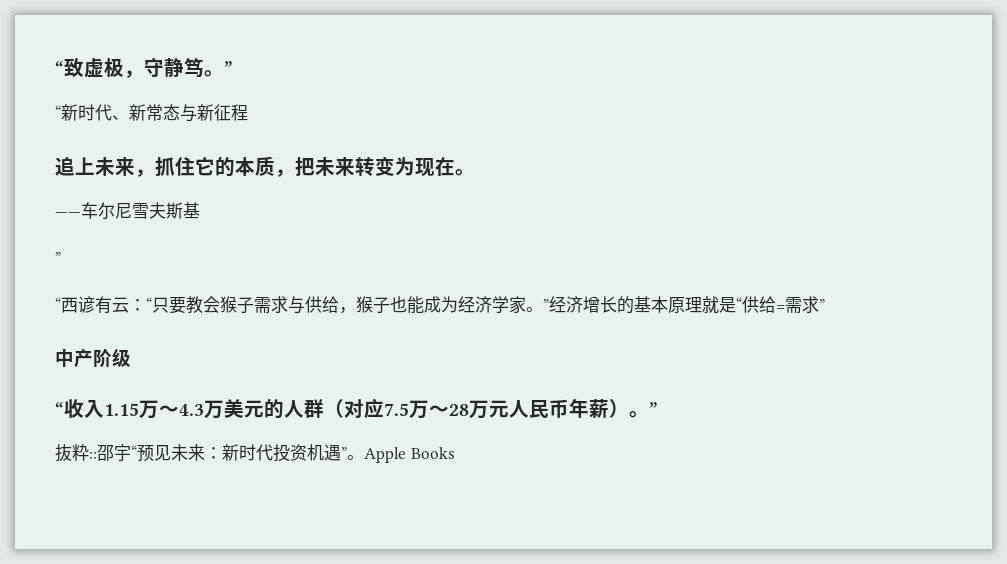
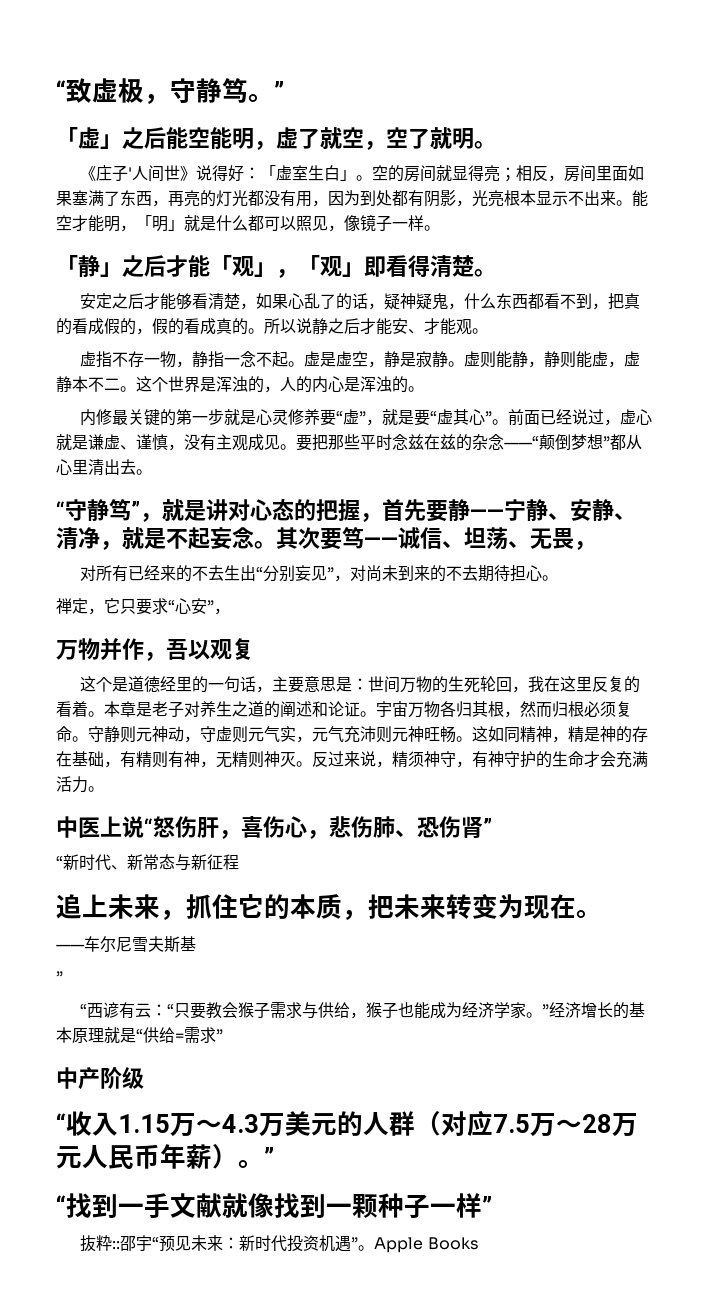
+ 「虚」之后能空能明，虚了就空，空了就明。
+ 《庄子'人间世》说得好：「虚室生白」。空的房间就显得亮；相反，房间里面如果塞满了东西，再亮的灯光都没有用，因为到处都有阴影，光亮根本显示不出来。能空才能明，「明」就是什么都可以照见，像镜子一样。
+ 「静」之后才能「观」，「观」即看得清楚。
+ 安定之后才能够看清楚，如果心乱了的话，疑神疑鬼，什么东西都看不到，把真的看成假的，假的看成真的。所以说静之后才能安、才能观。
+ 虚指不存一物，静指一念不起。虚是虚空，静是寂静。虚则能静，静则能虚，虚静本不二。这个世界是浑浊的，人的内心是浑浊的。
+ 内修最关键的第一步就是心灵修养要“虚”，就是要“虚其心”。前面已经说过，虚心就是谦虚、谨慎，没有主观成见。要把那些平时念兹在兹的杂念——“颠倒梦想”都从心里清出去。
+ “守静笃”，就是讲对心态的把握，首先要静——宁静、安静、清净，就是不起妄念。其次要笃——诚信、坦荡、无畏，
+ 对所有已经来的不去生出“分别妄见”，对尚未到来的不去期待担心。
+ 禅定，它只要求“心安”，
+ 万物并作，吾以观复
+ 这个是道德经里的一句话，主要意思是：世间万物的生死轮回，我在这里反复的看着。本章是老子对养生之道的阐述和论证。宇宙万物各归其根，然而归根必须复命。守静则元神动，守虚则元气实，元气充沛则元神旺畅。这如同精神，精是神的存在基础，有精则有神，无精则神灭。反过来说，精须神守，有神守护的生命才会充满活力。
+ 中医上说“怒伤肝，喜伤心，悲伤肺、恐伤肾”
+ “找到一手文献就像找到一颗种子一样”

